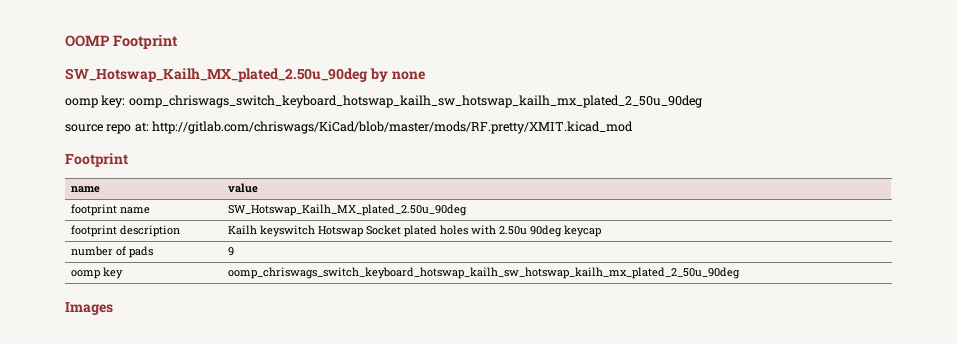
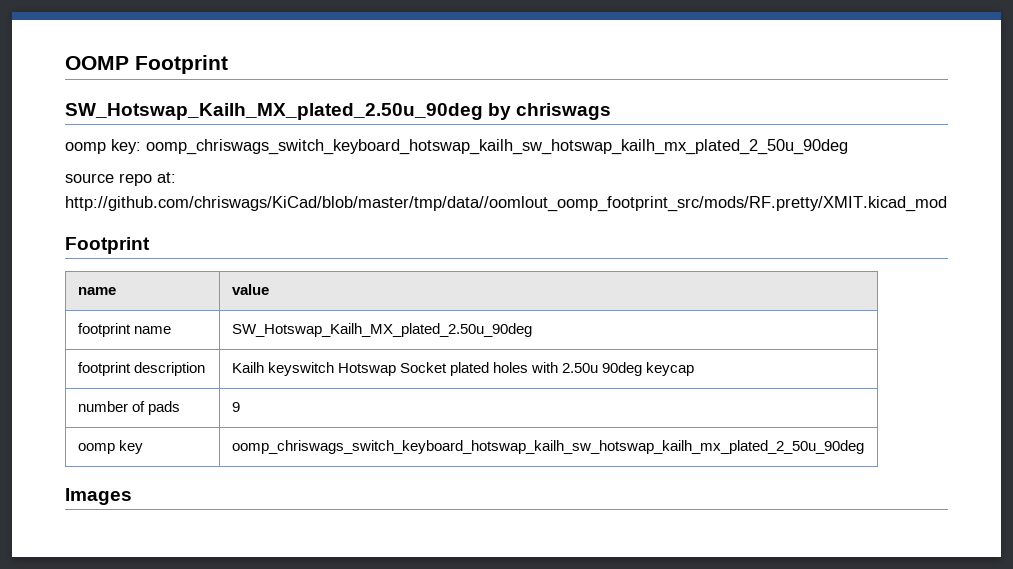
- SW_Hotswap_Kailh_MX_plated_2.50u_90deg by none
+ SW_Hotswap_Kailh_MX_plated_2.50u_90deg by chriswags
- source repo at: http://gitlab.com/chriswags/KiCad/blob/master/mods/RF.pretty/XMIT.kicad_mod
+ source repo at: http://github.com/chriswags/KiCad/blob/master/tmp/data//oomlout_oomp_footprint_src/mods/RF.pretty/XMIT.kicad_mod

